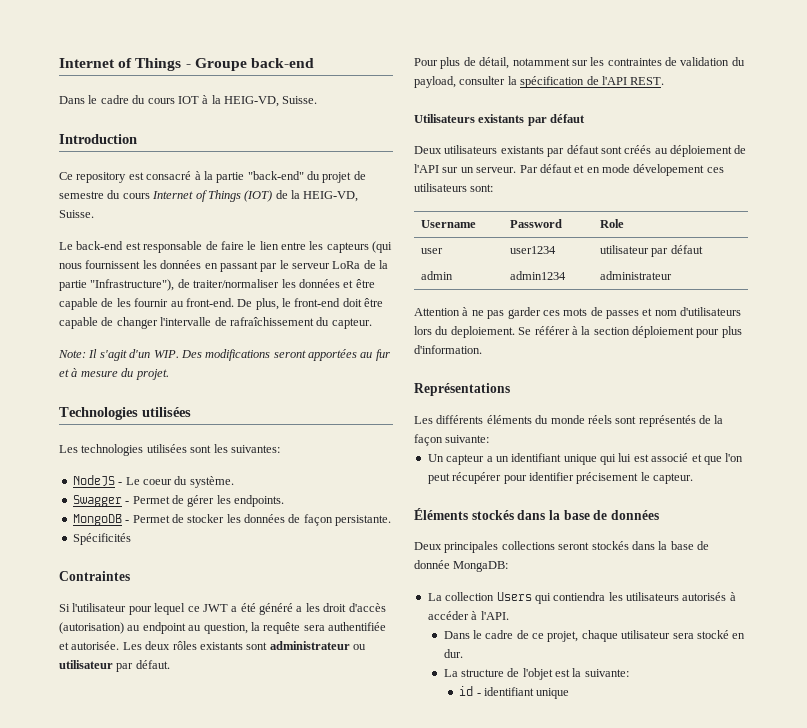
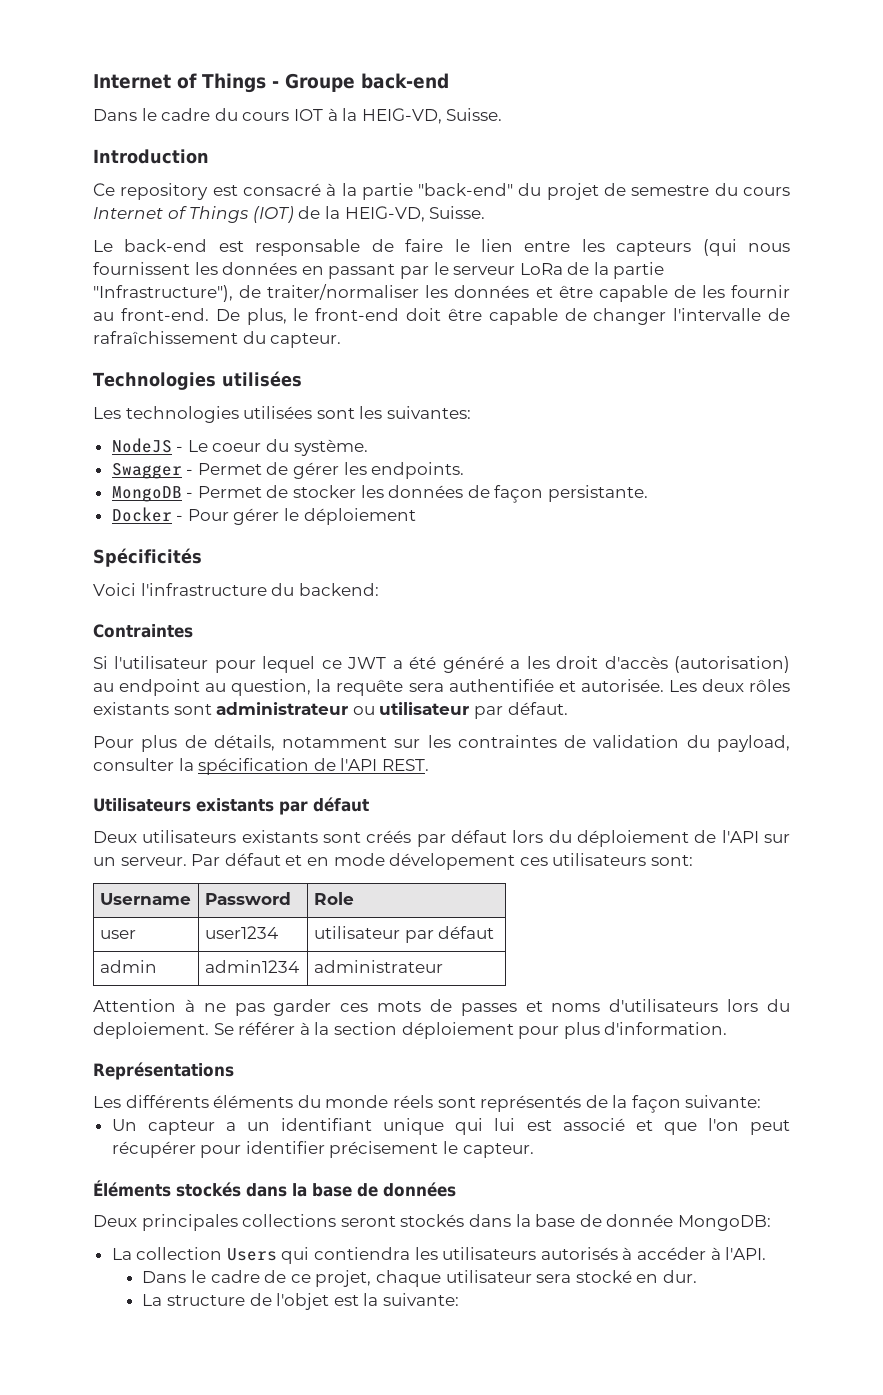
- Note: Il s'agit d'un WIP. Des modifications seront apportées au fur et à mesure du projet.
+ Docker - Pour gérer le déploiement
  Spécificités
+ Voici l'infrastructure du backend:
- Pour plus de détail, notamment sur les contraintes de validation du payload, consulter la spécification de l'API REST.
+ Pour plus de détails, notamment sur les contraintes de validation du payload, consulter la spécification de l'API REST.
- Deux utilisateurs existants par défaut sont créés au déploiement de l'API sur un serveur.
+ Deux utilisateurs existants sont créés par défaut lors du déploiement de l'API sur un serveur.
- Attention à ne pas garder ces mots de passes et nom d'utilisateurs lors du deploiement.
+ Attention à ne pas garder ces mots de passes et noms d'utilisateurs lors du deploiement.
- Deux principales collections seront stockés dans la base de donnée MongaDB:
+ Deux principales collections seront stockés dans la base de donnée MongoDB:
- id - identifiant unique

